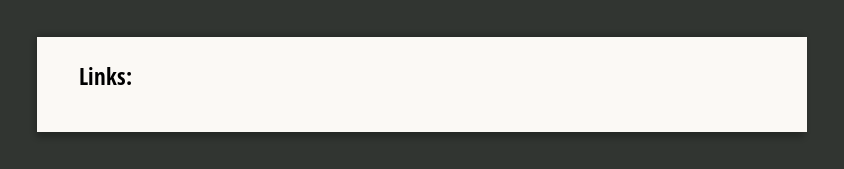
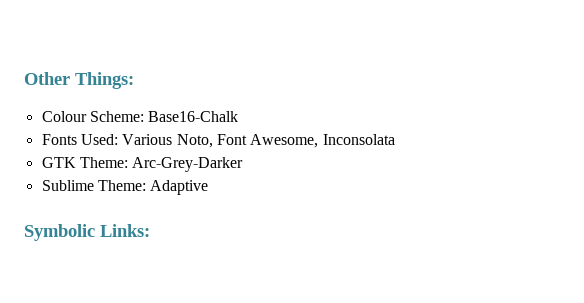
- Links:
+ Other Things:
+ Colour Scheme: Base16-Chalk
+ Fonts Used: Various Noto, Font Awesome, Inconsolata
+ GTK Theme: Arc-Grey-Darker
+ Sublime Theme: Adaptive
+ Symbolic Links:

